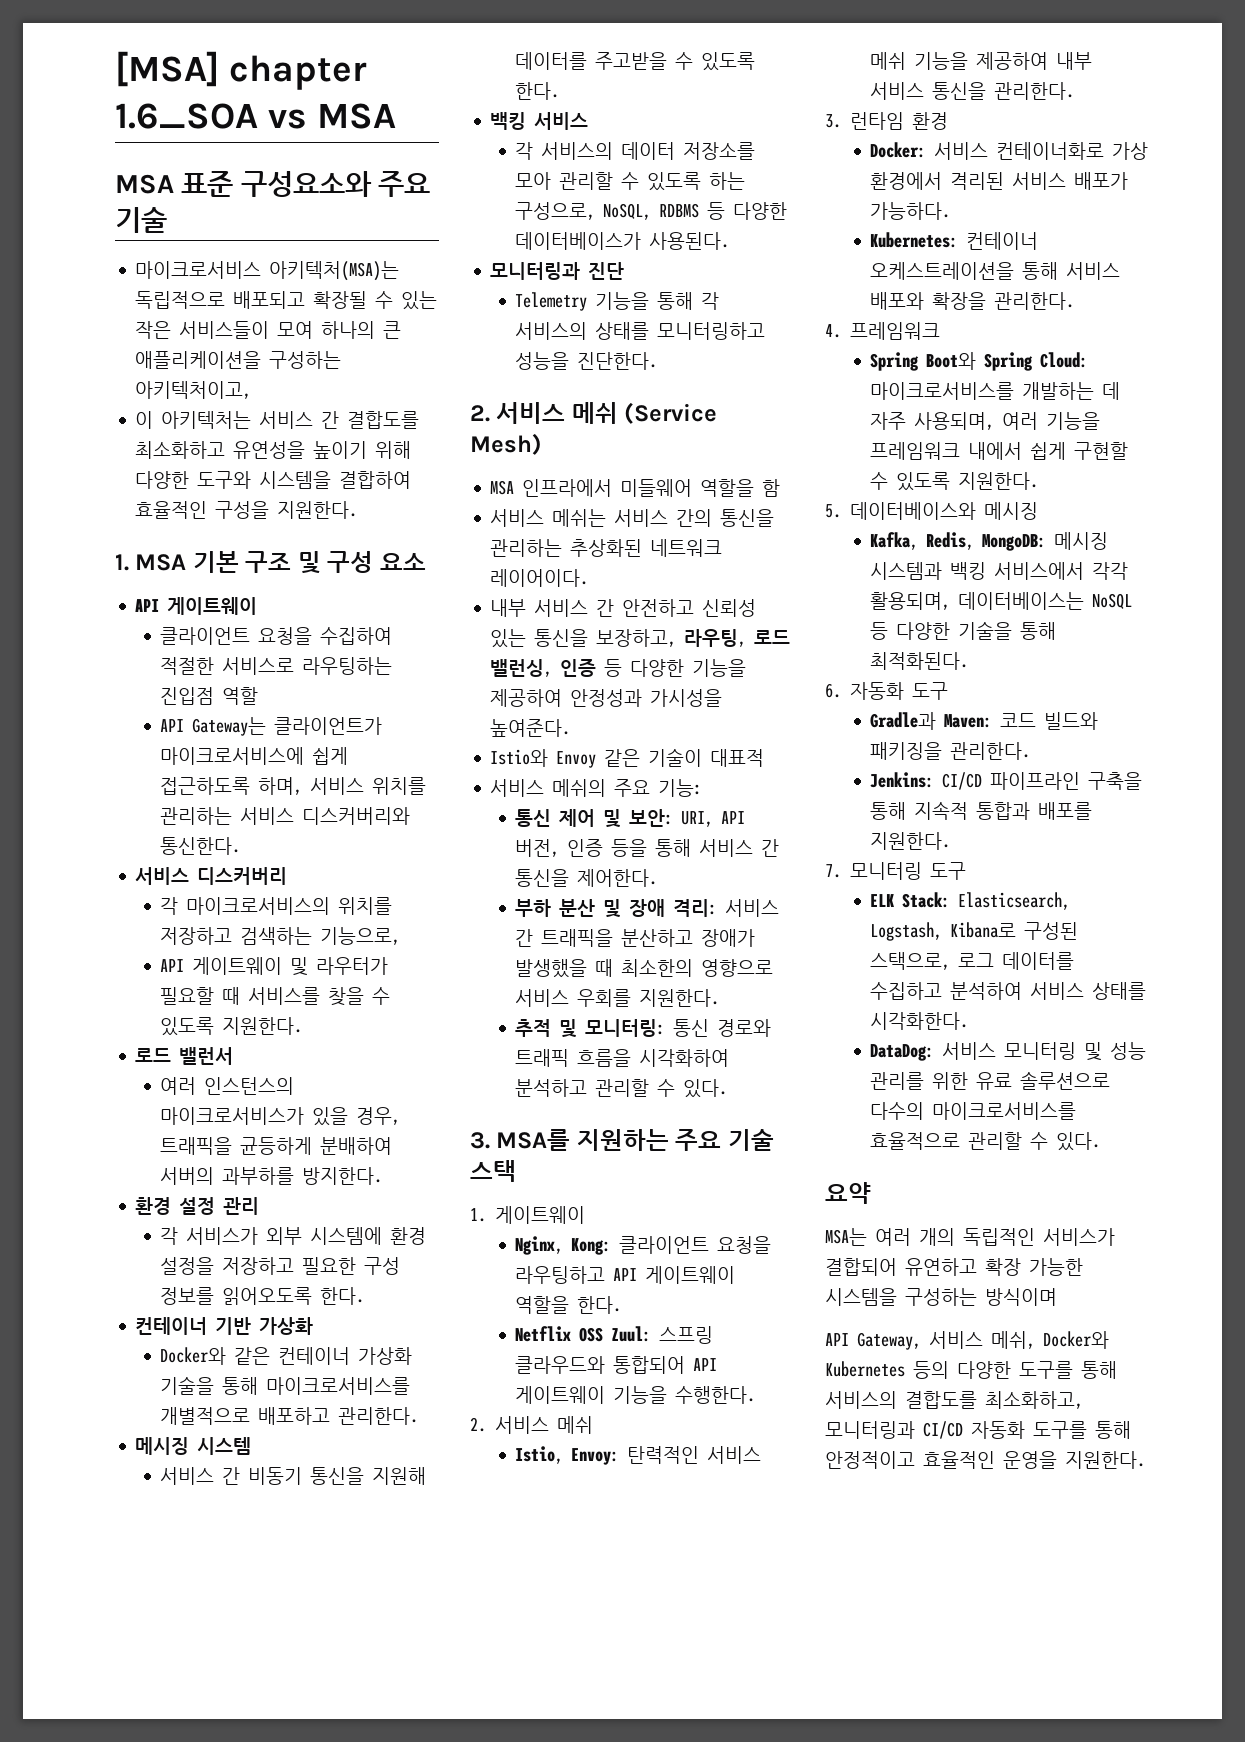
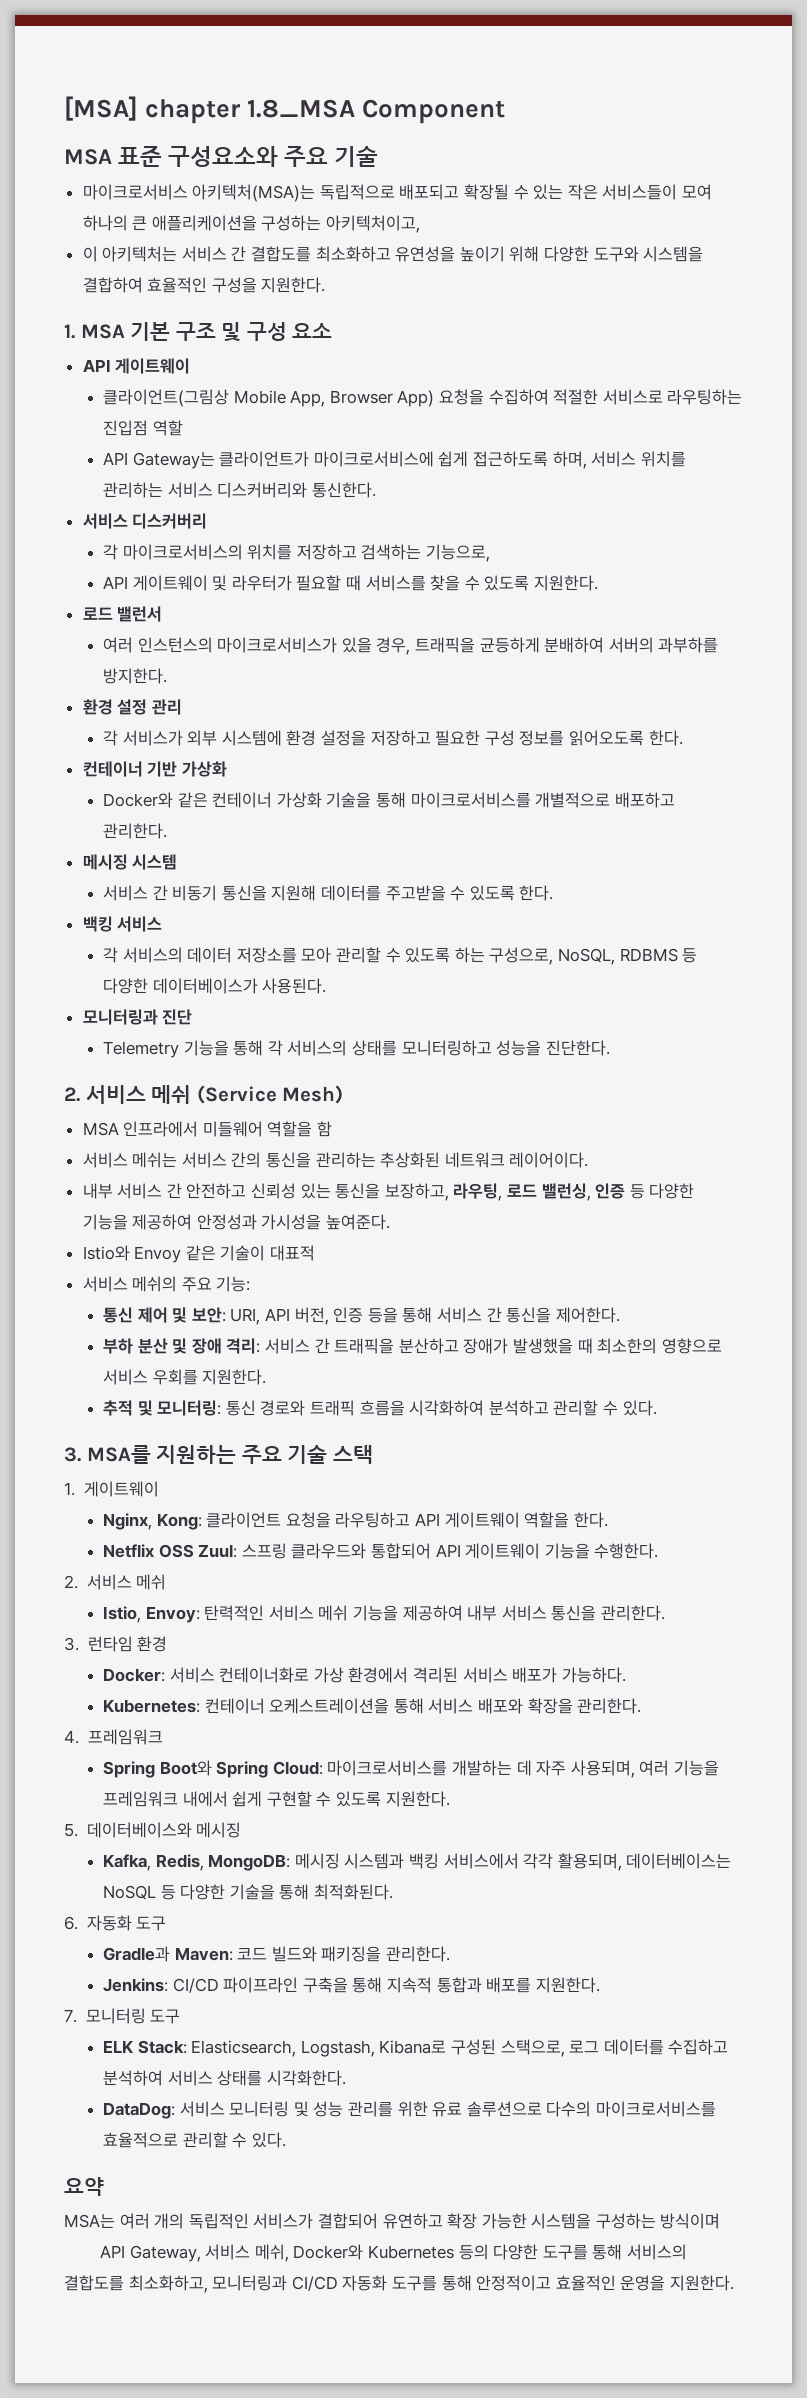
- [MSA] chapter 1.6_SOA vs MSA
+ [MSA] chapter 1.8_MSA Component
- 클라이언트 요청을 수집하여 적절한 서비스로 라우팅하는 진입점 역할
+ 클라이언트(그림상 Mobile App, Browser App) 요청을 수집하여 적절한 서비스로 라우팅하는 진입점 역할

